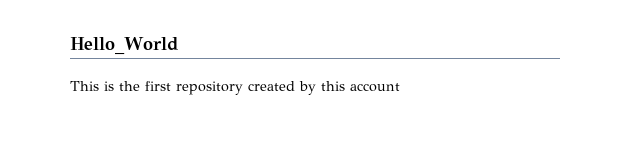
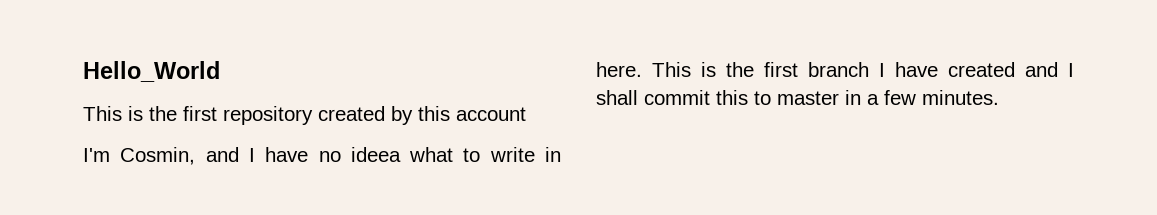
+ I'm Cosmin, and I have no ideea what to write in here. This is the first branch I have created and I shall commit this to master in a few minutes.

